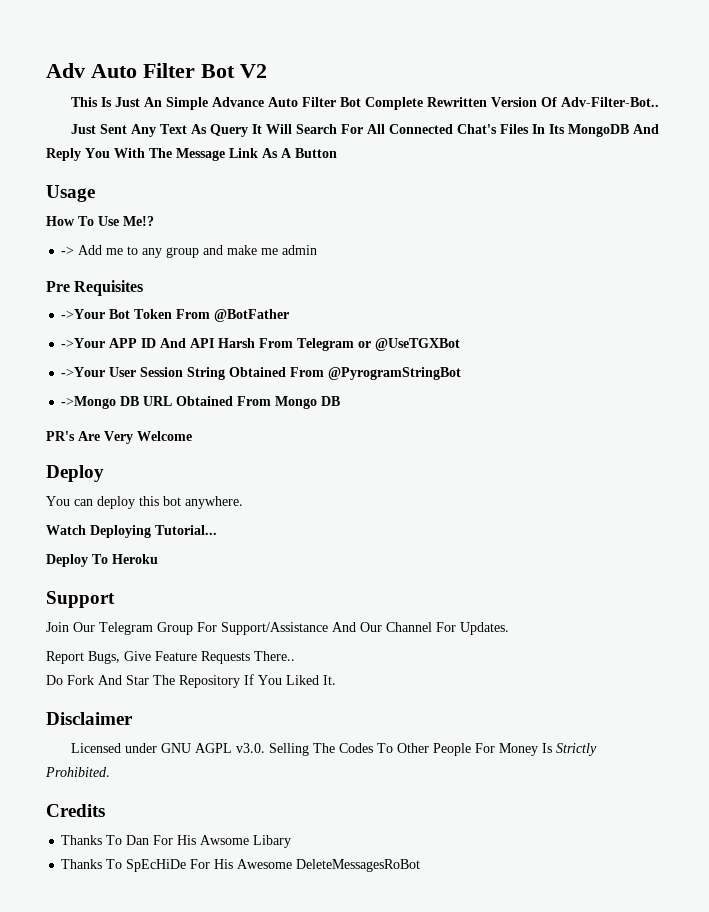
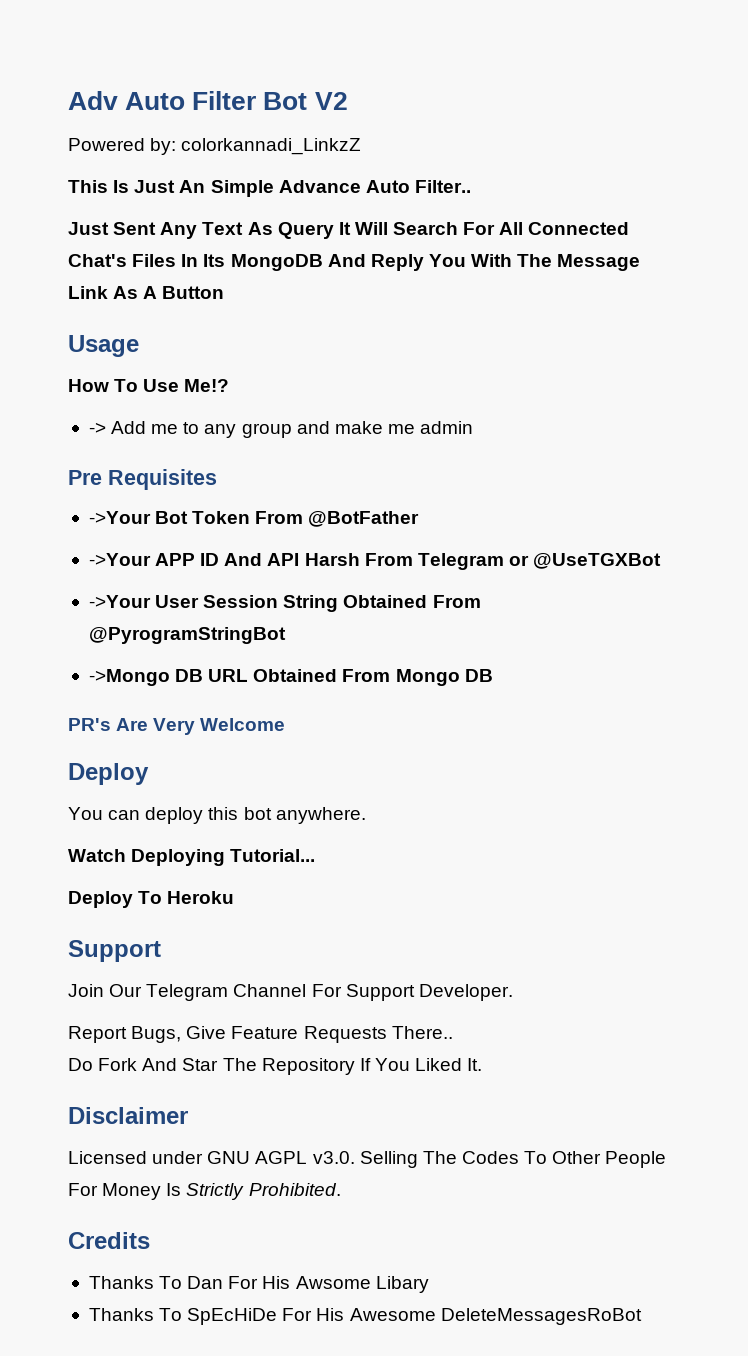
+ Powered by: colorkannadi_LinkzZ
- This Is Just An Simple Advance Auto Filter Bot Complete Rewritten Version Of Adv-Filter-Bot..
+ This Is Just An Simple Advance Auto Filter..
- Join Our Telegram Group For Support/Assistance And Our Channel For Updates.
+ Join Our Telegram Channel For Support Developer.

